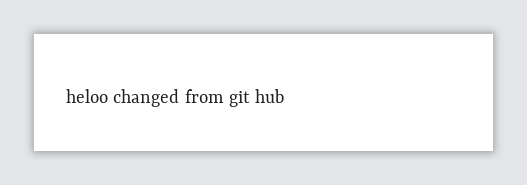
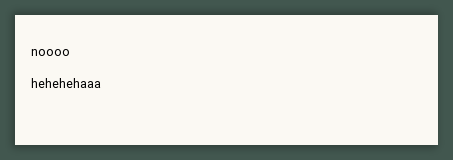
- heloo changed from git hub
+ noooo
+ hehehehaaa

